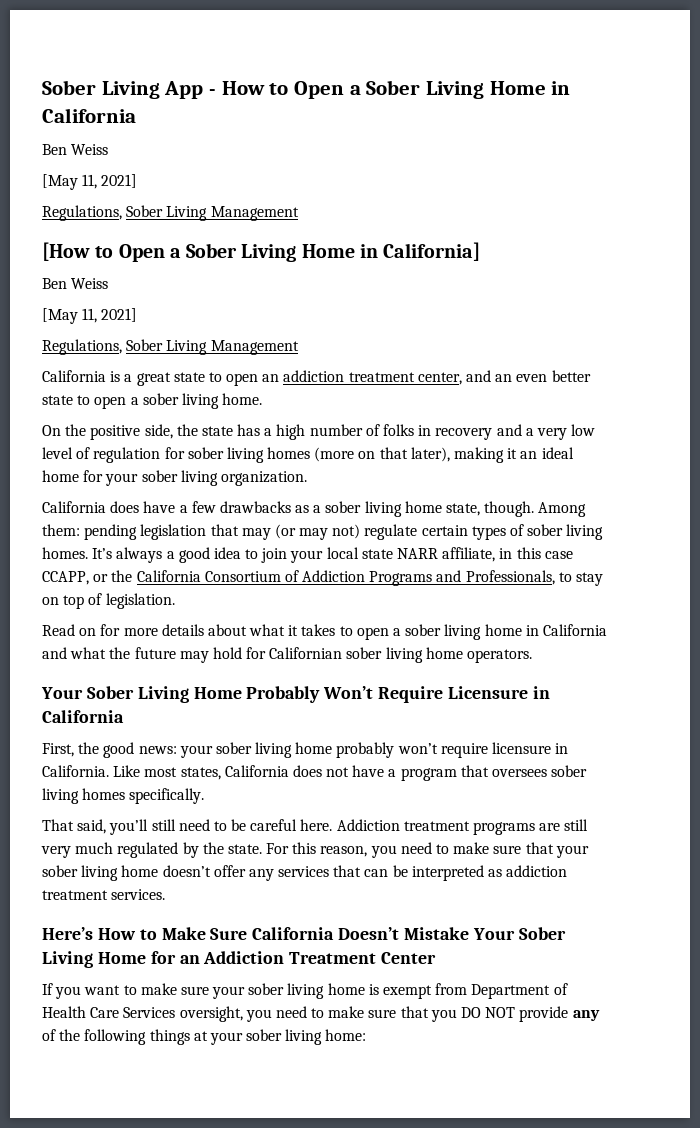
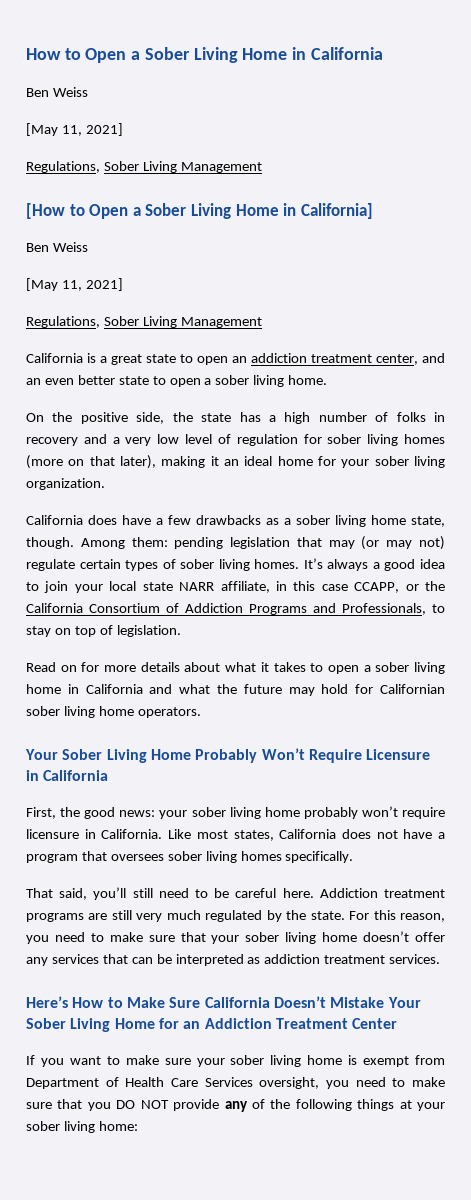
- Sober Living App - How to Open a Sober Living Home in California
+ How to Open a Sober Living Home in California

